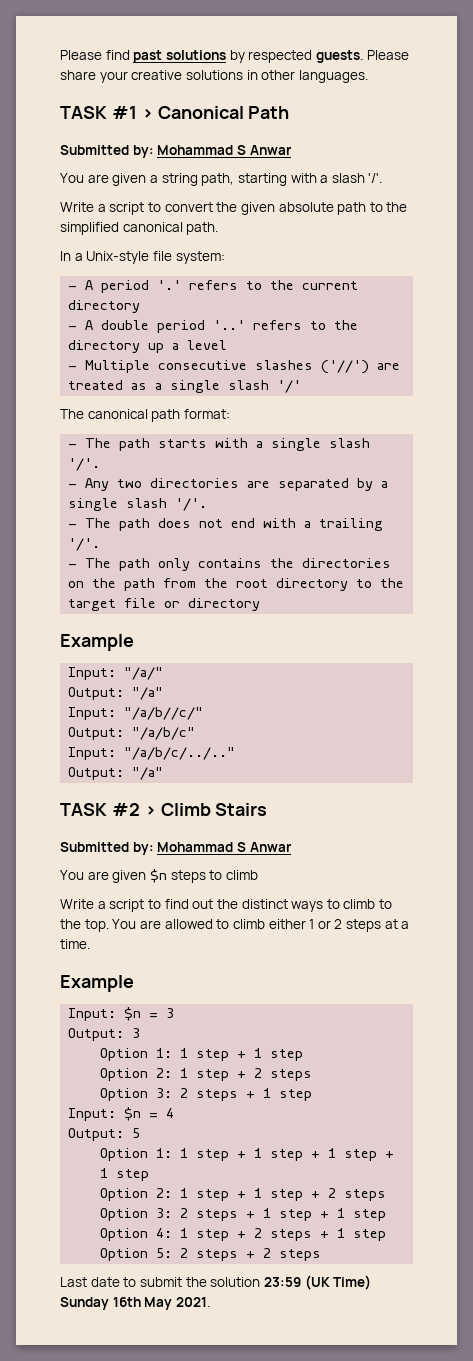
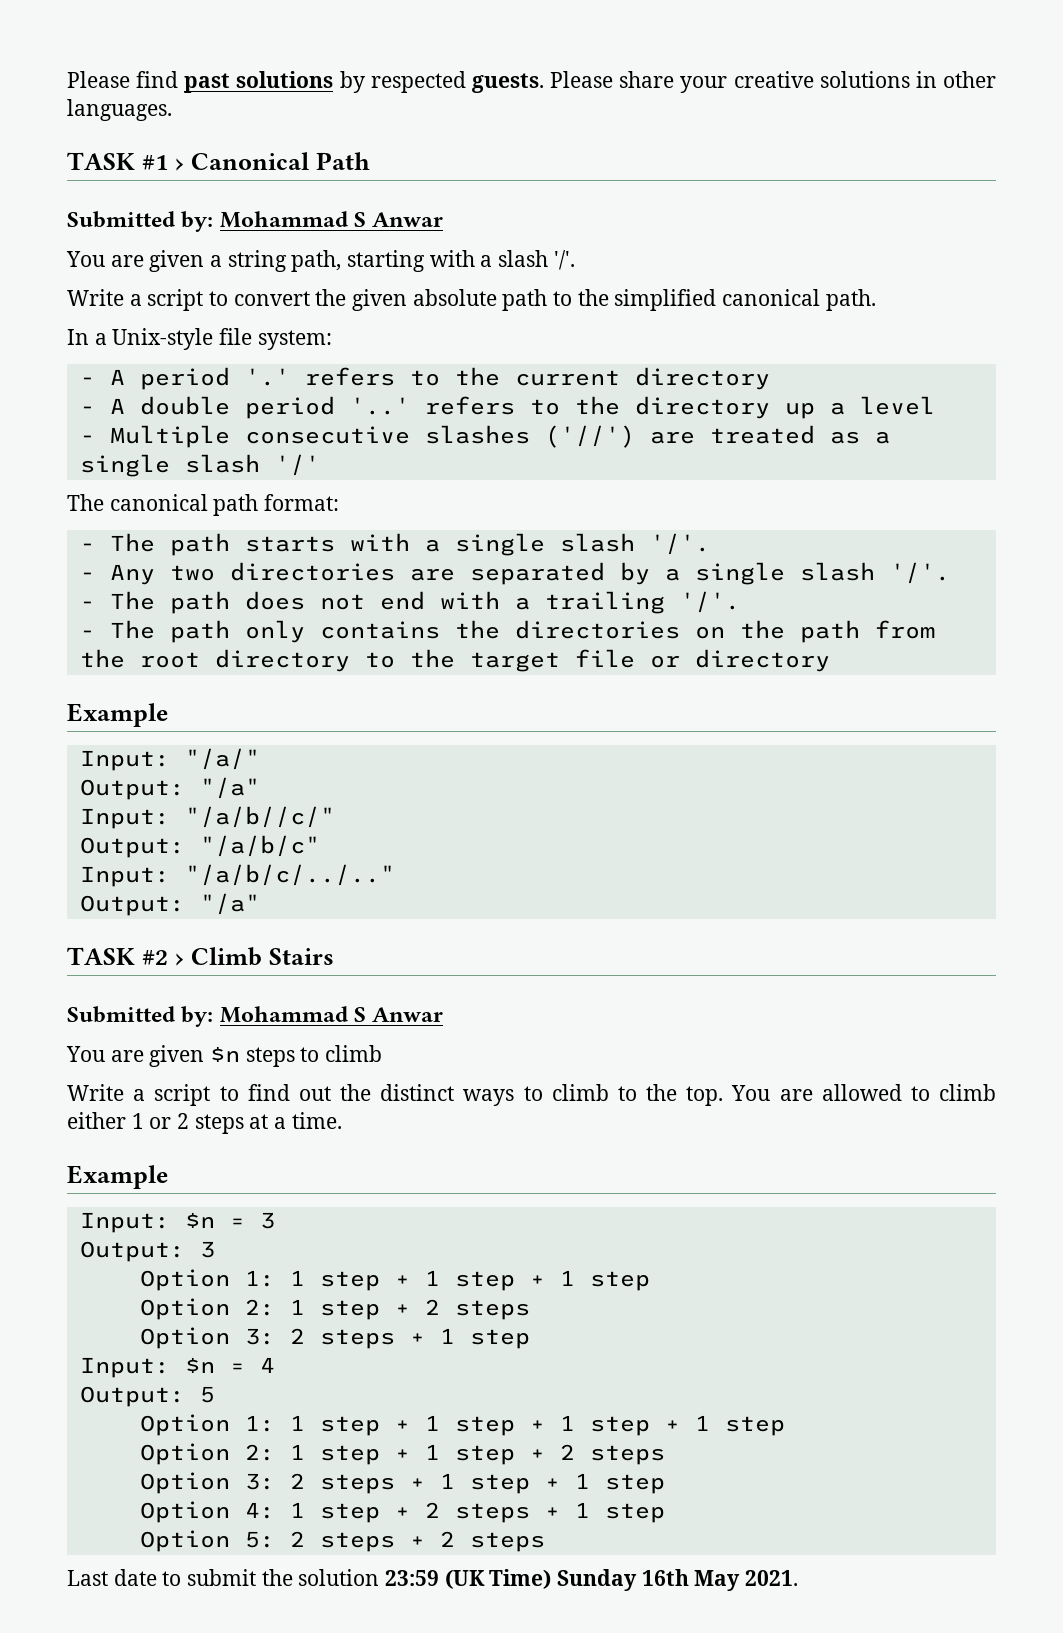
  Output: 3
- Option 1: 1 step + 1 step
+ Option 1: 1 step + 1 step + 1 step

